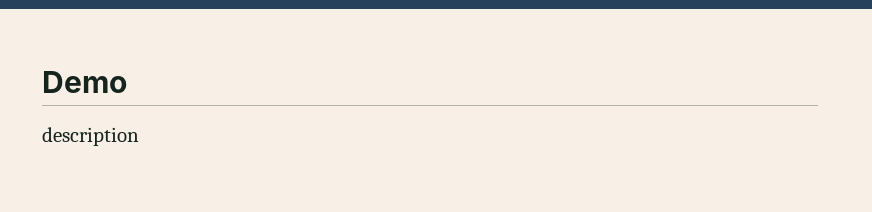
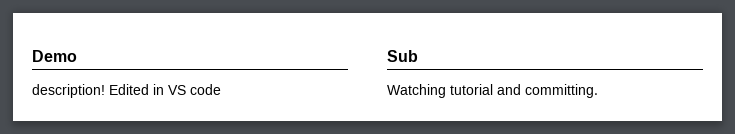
- description
+ description! Edited in VS code
+ Sub
+ Watching tutorial and committing.

